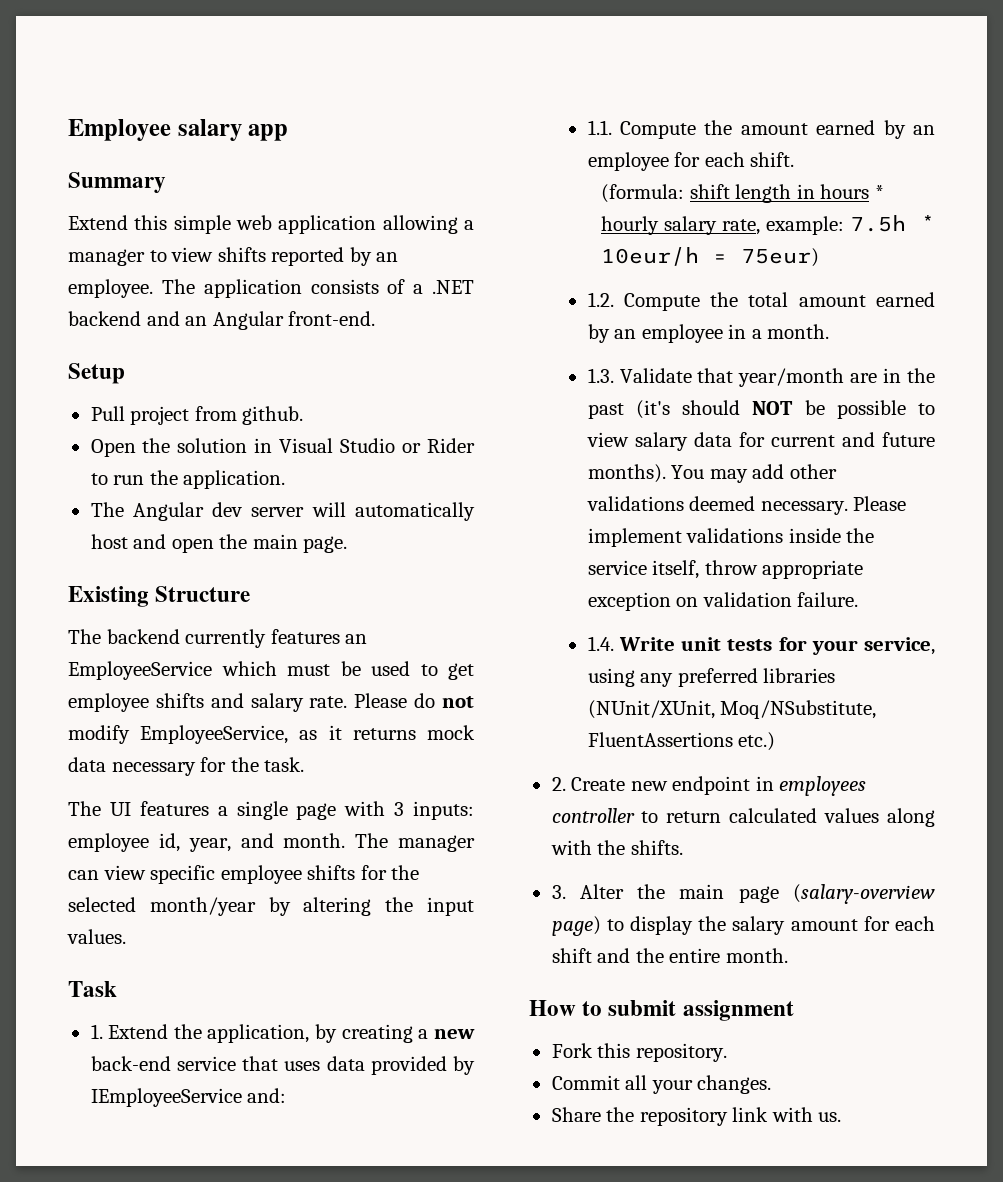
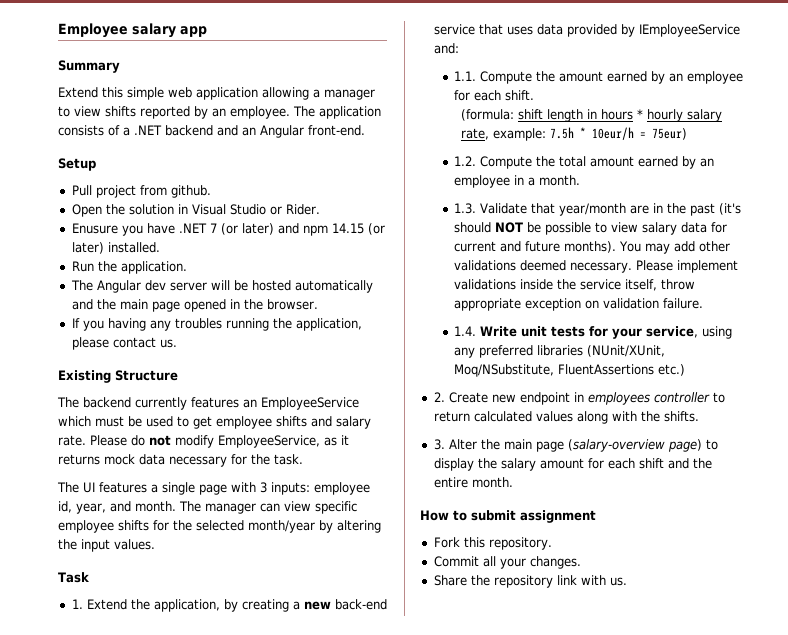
- Open the solution in Visual Studio or Rider to run the application.
+ Open the solution in Visual Studio or Rider.
+ Enusure you have .NET 7 (or later) and npm 14.15 (or later) installed.
+ Run the application.
- The Angular dev server will automatically host and open the main page.
+ The Angular dev server will be hosted automatically and the main page opened in the browser.
+ If you having any troubles running the application, please contact us.

